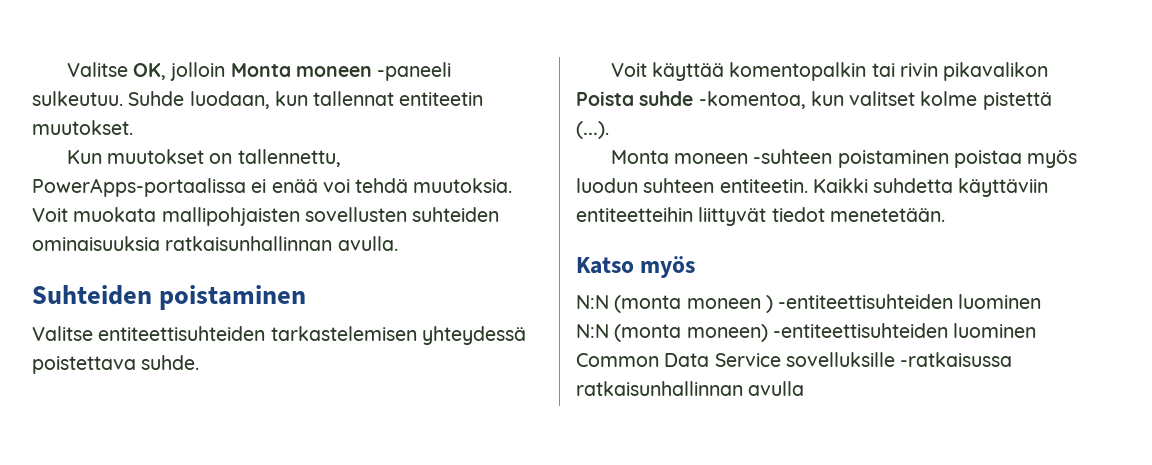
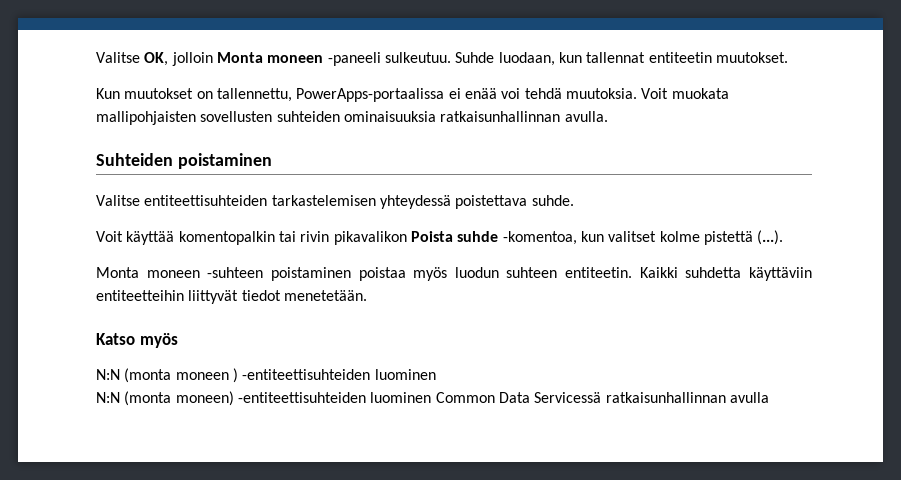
- N:N (monta moneen) -entiteettisuhteiden luominen Common Data Service sovelluksille -ratkaisussa ratkaisunhallinnan avulla
+ N:N (monta moneen) -entiteettisuhteiden luominen Common Data Servicessä ratkaisunhallinnan avulla

